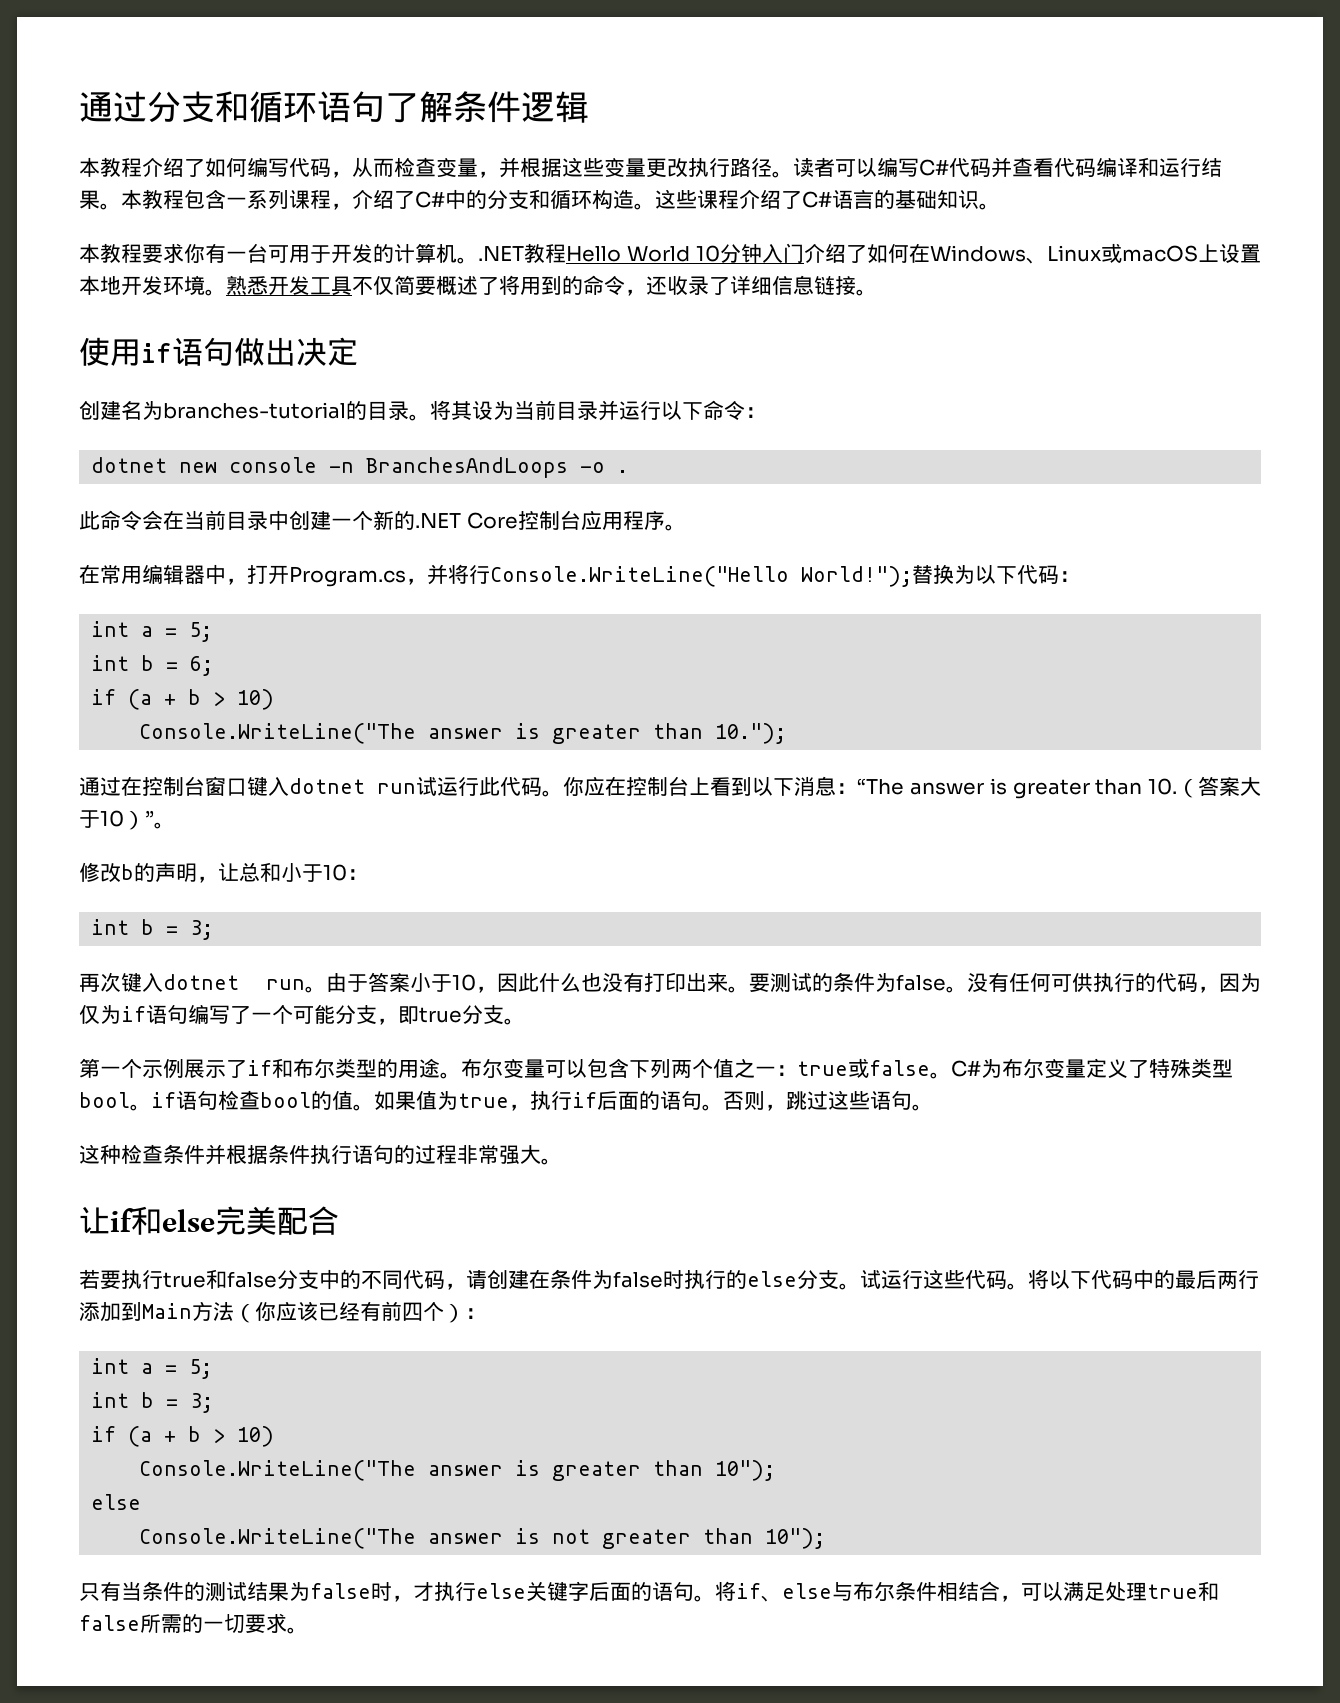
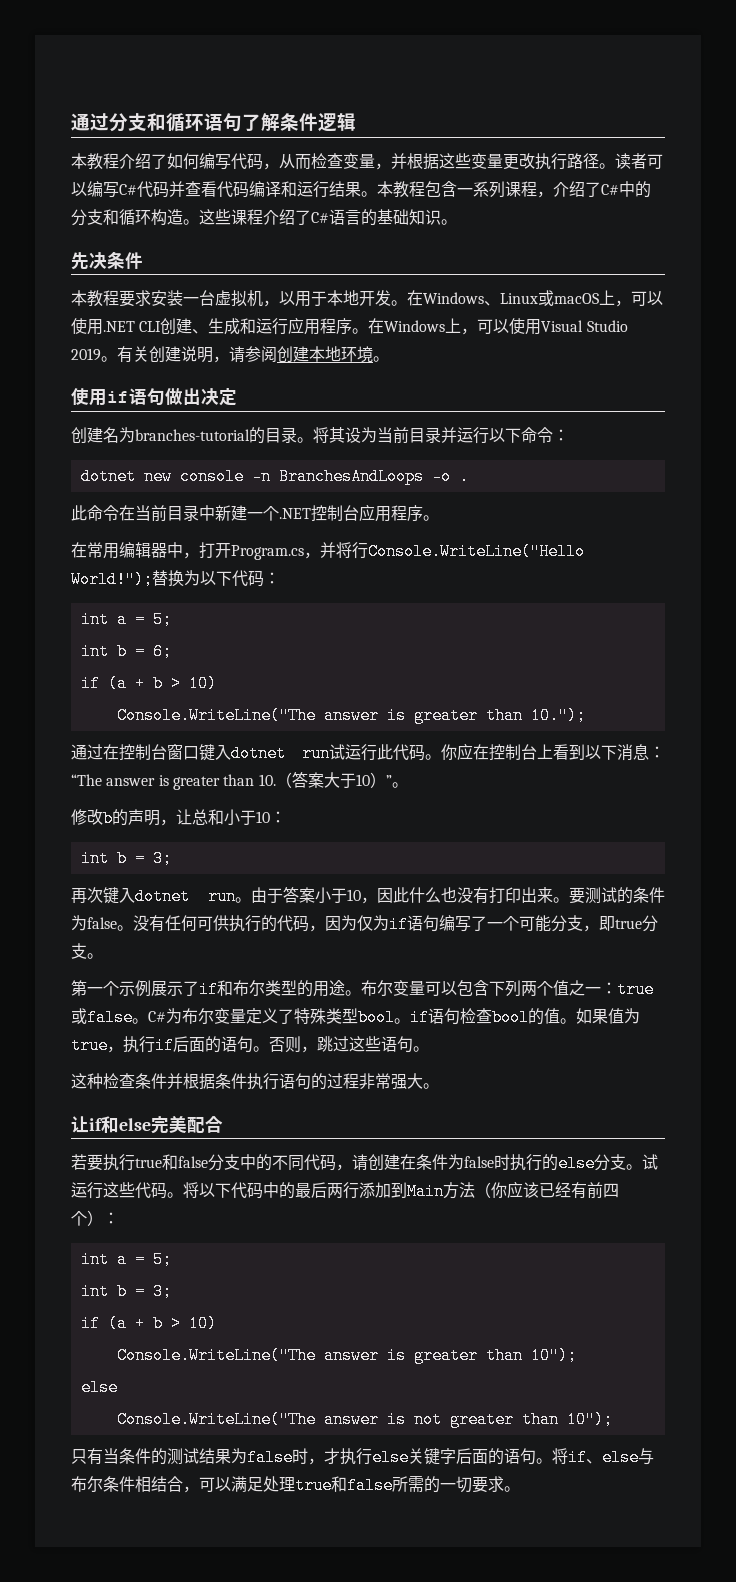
+ 先决条件
- 本教程要求你有一台可用于开发的计算机。.NET教程Hello World 10分钟入门介绍了如何在Windows、Linux或macOS上设置本地开发环境。熟悉开发工具不仅简要概述了将用到的命令，还收录了详细信息链接。
+ 本教程要求安装一台虚拟机，以用于本地开发。在Windows、Linux或macOS上，可以使用.NET CLI创建、生成和运行应用程序。在Windows上，可以使用Visual Studio 2019。有关创建说明，请参阅创建本地环境。
- 此命令会在当前目录中创建一个新的.NET Core控制台应用程序。
+ 此命令在当前目录中新建一个.NET控制台应用程序。

